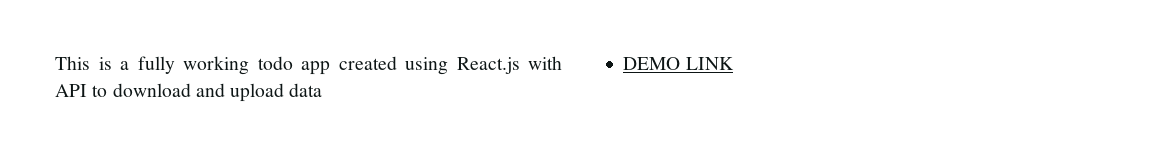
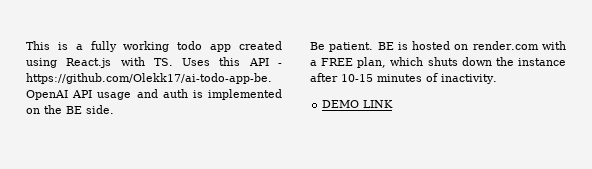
- This is a fully working todo app created using React.js with API to download and upload data
+ This is a fully working todo app created using React.js with TS. Uses this API - https://github.com/Olekk17/ai-todo-app-be. OpenAI API usage and auth is implemented on the BE side.
+ Be patient. BE is hosted on render.com with a FREE plan, which shuts down the instance after 10-15 minutes of inactivity.

